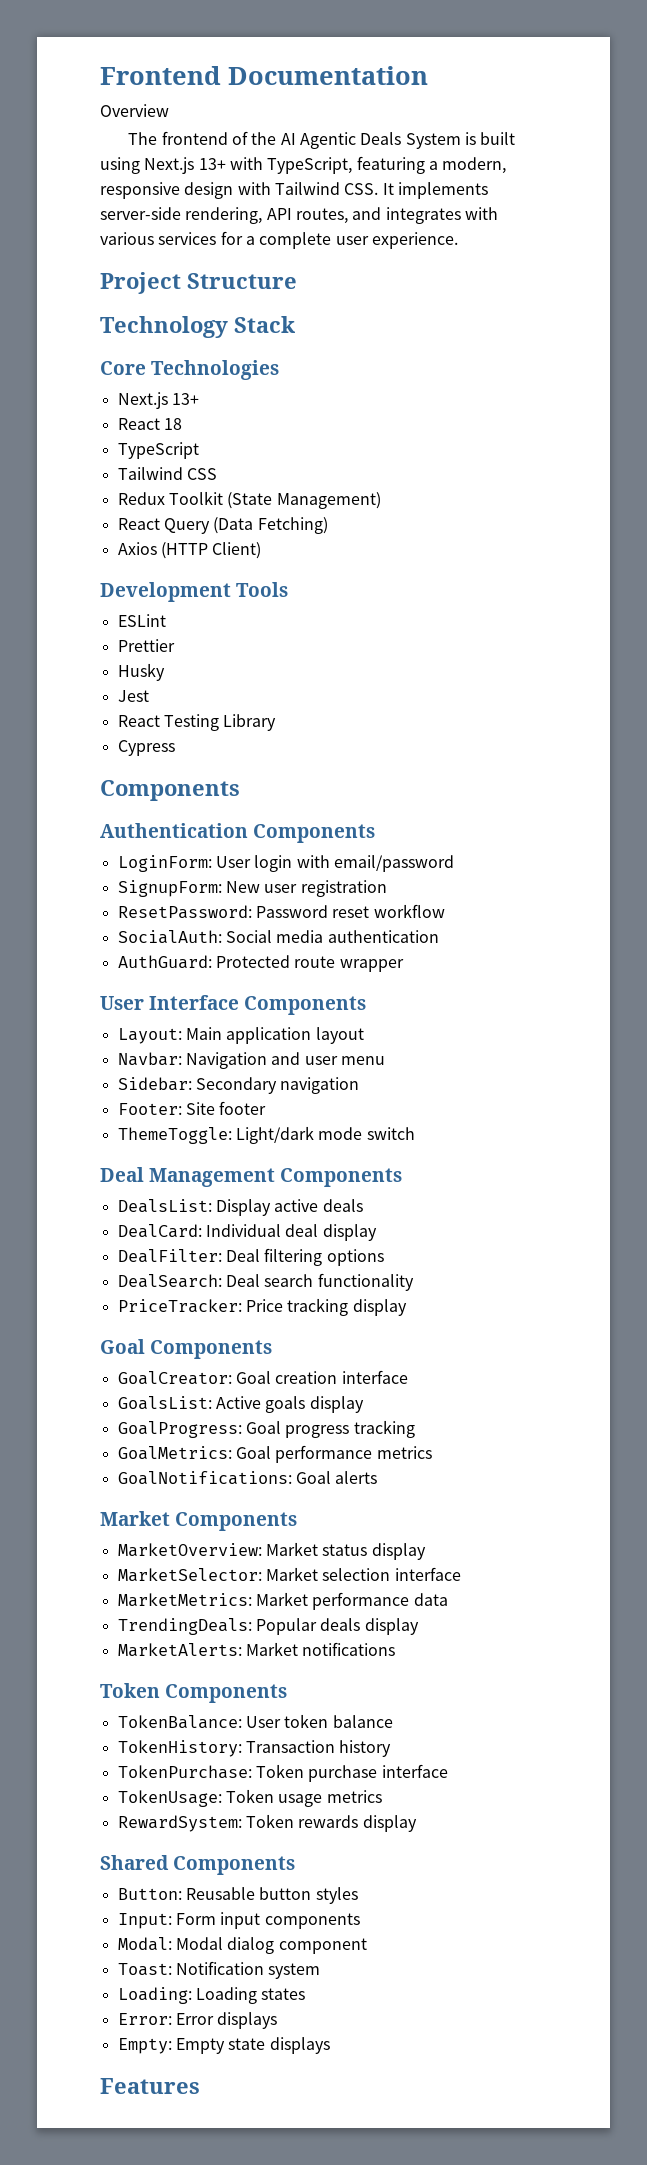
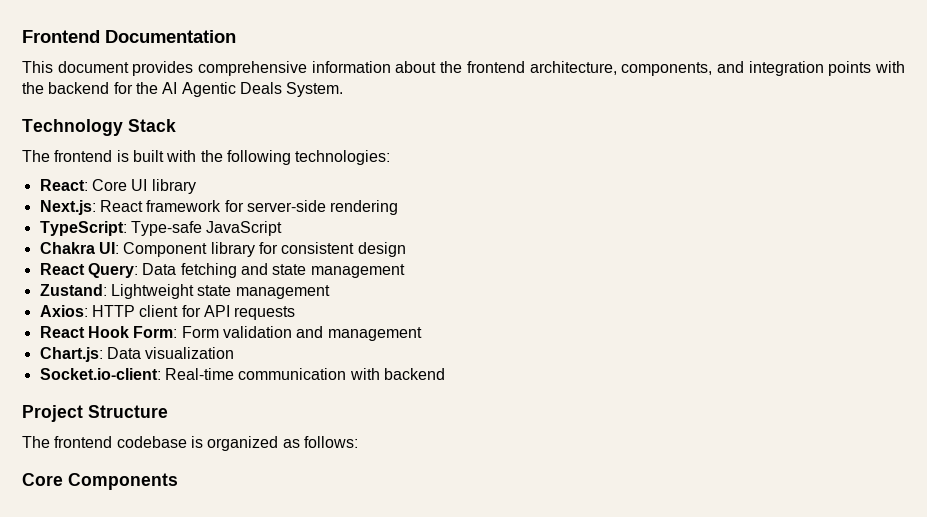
- Overview
- The frontend of the AI Agentic Deals System is built using Next.js 13+ with TypeScript, featuring a modern, responsive design with Tailwind CSS. It implements server-side rendering, API routes, and integrates with various services for a complete user experience.
+ This document provides comprehensive information about the frontend architecture, components, and integration points with the backend for the AI Agentic Deals System.
+ Technology Stack
+ The frontend is built with the following technologies:
+ React: Core UI library
+ Next.js: React framework for server-side rendering
+ TypeScript: Type-safe JavaScript
+ Chakra UI: Component library for consistent design
+ React Query: Data fetching and state management
+ Zustand: Lightweight state management
+ Axios: HTTP client for API requests
+ React Hook Form: Form validation and management
+ Chart.js: Data visualization
+ Socket.io-client: Real-time communication with backend
  Project Structure
- Technology Stack
- Core Technologies
- Next.js 13+
- React 18
- TypeScript
- Tailwind CSS
- Redux Toolkit (State Management)
- React Query (Data Fetching)
- Axios (HTTP Client)
- Development Tools
- ESLint
- Prettier
- Husky
- Jest
- React Testing Library
- Cypress
- Components
- Authentication Components
- LoginForm: User login with email/password
- SignupForm: New user registration
- ResetPassword: Password reset workflow
- SocialAuth: Social media authentication
- AuthGuard: Protected route wrapper
- User Interface Components
- Layout: Main application layout
- Navbar: Navigation and user menu
- Sidebar: Secondary navigation
- Footer: Site footer
- ThemeToggle: Light/dark mode switch
- Deal Management Components
- DealsList: Display active deals
- DealCard: Individual deal display
- DealFilter: Deal filtering options
- DealSearch: Deal search functionality
- PriceTracker: Price tracking display
- Goal Components
- GoalCreator: Goal creation interface
- GoalsList: Active goals display
- GoalProgress: Goal progress tracking
- GoalMetrics: Goal performance metrics
- GoalNotifications: Goal alerts
- Market Components
- MarketOverview: Market status display
- MarketSelector: Market selection interface
- MarketMetrics: Market performance data
- TrendingDeals: Popular deals display
- MarketAlerts: Market notifications
- Token Components
- TokenBalance: User token balance
- TokenHistory: Transaction history
- TokenPurchase: Token purchase interface
- TokenUsage: Token usage metrics
- RewardSystem: Token rewards display
- Shared Components
- Button: Reusable button styles
- Input: Form input components
- Modal: Modal dialog component
- Toast: Notification system
- Loading: Loading states
- Error: Error displays
- Empty: Empty state displays
- Features
+ The frontend codebase is organized as follows:
+ Core Components

